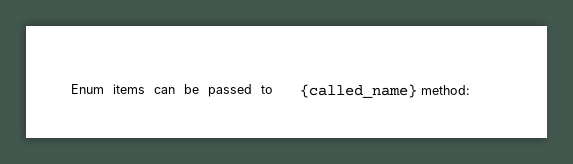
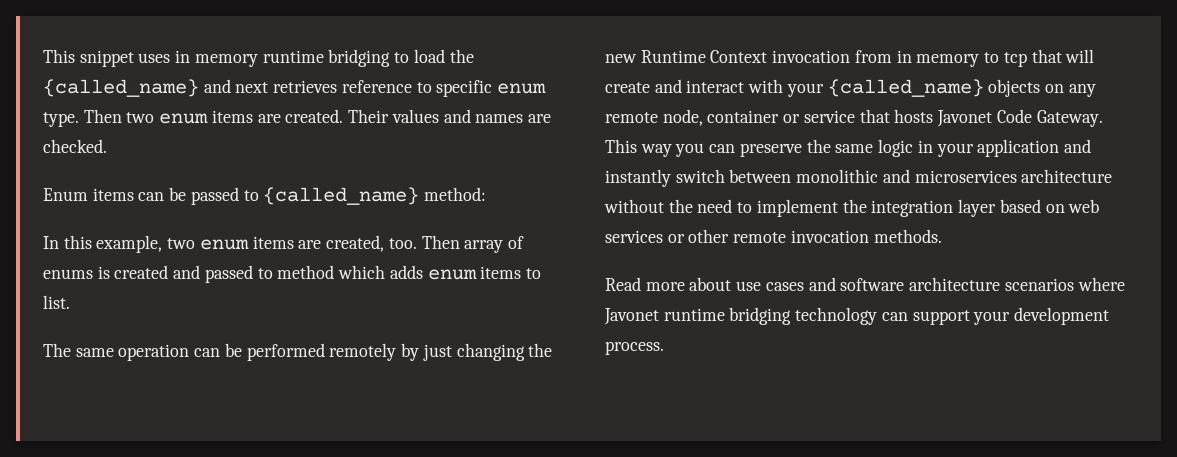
+ This snippet uses in memory runtime bridging to load the {called_name} and next retrieves reference to specific enum type. Then two enum items are created. Their values and names are checked.
+ In this example, two enum items are created, too. Then array of enums is created and passed to method which adds enum items to list.
+ The same operation can be performed remotely by just changing the new Runtime Context invocation from in memory to tcp that will create and interact with your {called_name} objects on any remote node, container or service that hosts Javonet Code Gateway. This way you can preserve the same logic in your application and instantly switch between monolithic and microservices architecture without the need to implement the integration layer based on web services or other remote invocation methods.
+ Read more about use cases and software architecture scenarios where Javonet runtime bridging technology can support your development process.

